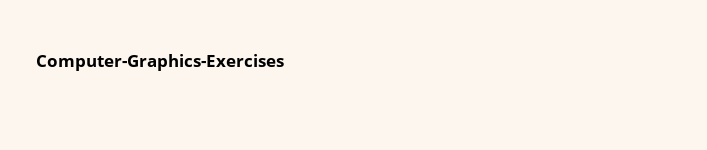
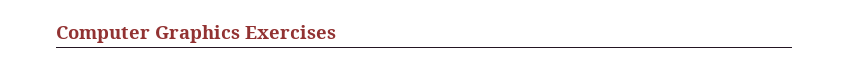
- Computer-Graphics-Exercises
+ Computer Graphics Exercises

